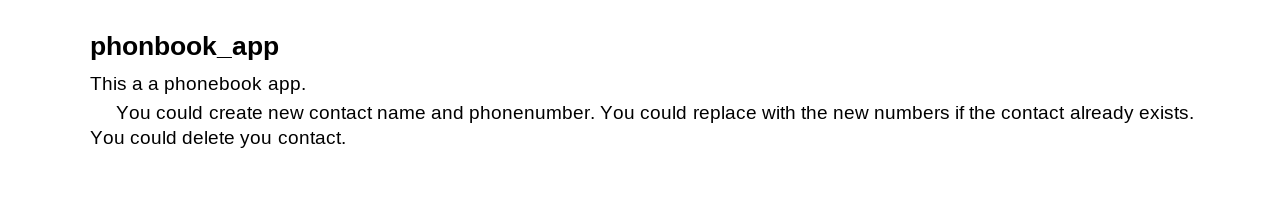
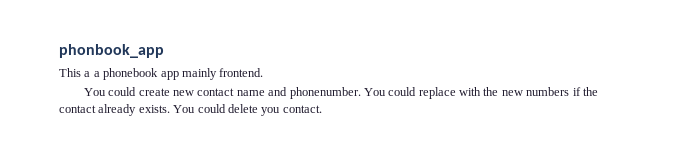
- This a a phonebook app.
+ This a a phonebook app mainly frontend.

